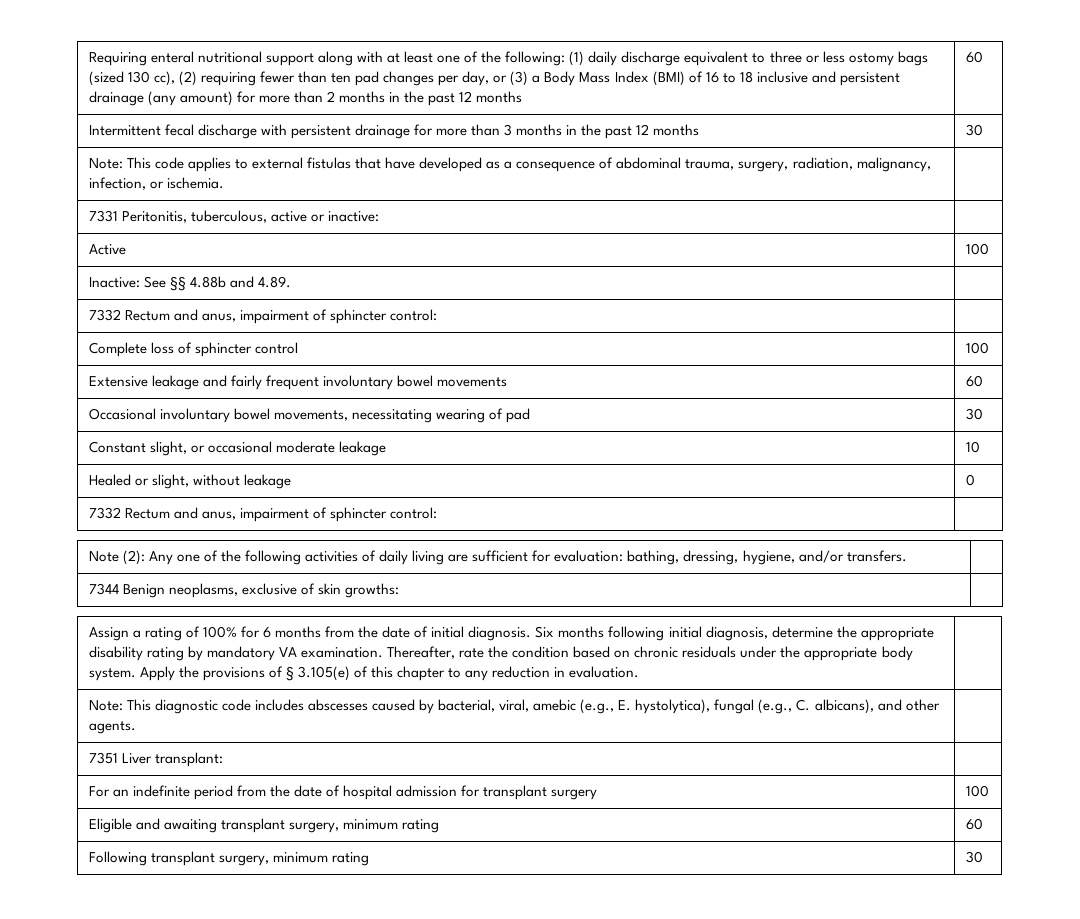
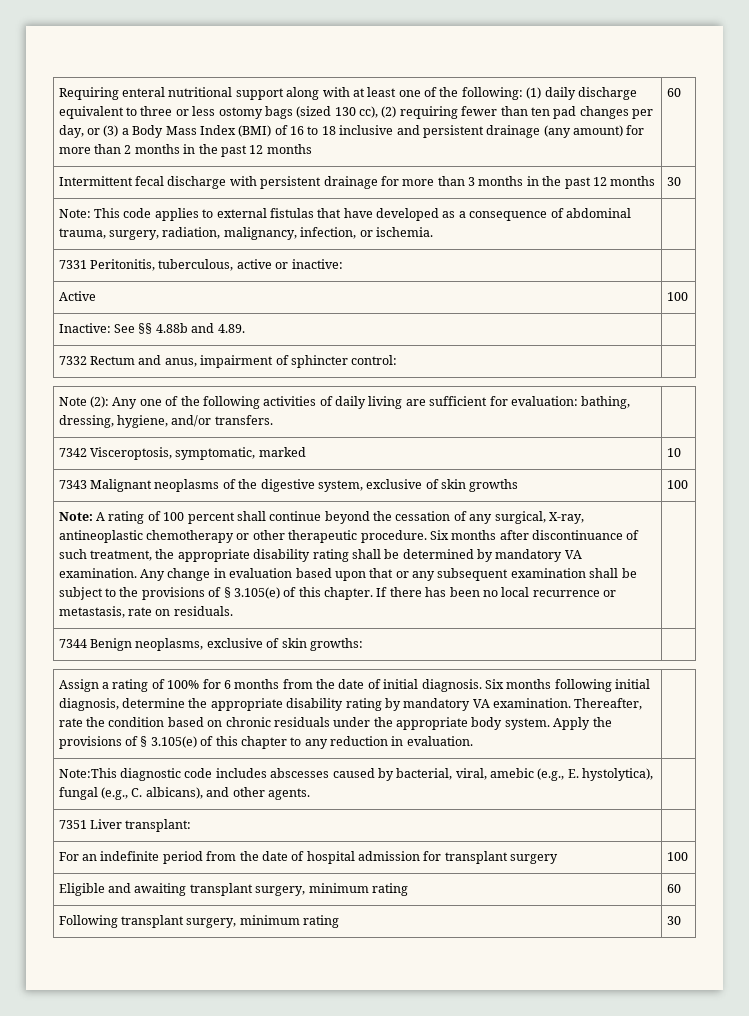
- Complete loss of sphincter control | 100
- Extensive leakage and fairly frequent involuntary bowel movements | 60
- Occasional involuntary bowel movements, necessitating wearing of pad | 30
- Constant slight, or occasional moderate leakage | 10
- Healed or slight, without leakage | 0
- 7332 Rectum and anus, impairment of sphincter control: |
+ 7342 Visceroptosis, symptomatic, marked | 10
+ 7343 Malignant neoplasms of the digestive system, exclusive of skin growths | 100
+ Note: A rating of 100 percent shall continue beyond the cessation of any surgical, X-ray, antineoplastic chemotherapy or other therapeutic procedure. Six months after discontinuance of such treatment, the appropriate disability rating shall be determined by mandatory VA examination. Any change in evaluation based upon that or any subsequent examination shall be subject to the provisions of § 3.105(e) of this chapter. If there has been no local recurrence or metastasis, rate on residuals.
- Note: This diagnostic code includes abscesses caused by bacterial, viral, amebic (e.g., E. hystolytica), fungal (e.g., C. albicans), and other agents. |
+ Note:This diagnostic code includes abscesses caused by bacterial, viral, amebic (e.g., E. hystolytica), fungal (e.g., C. albicans), and other agents. |

